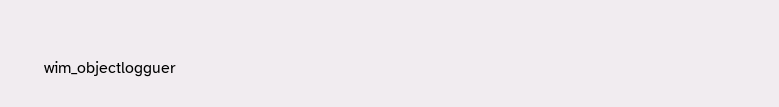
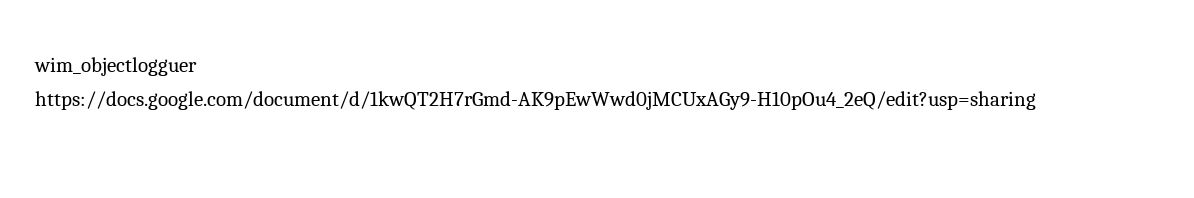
+ https://docs.google.com/document/d/1kwQT2H7rGmd-AK9pEwWwd0jMCUxAGy9-H10pOu4_2eQ/edit?usp=sharing

